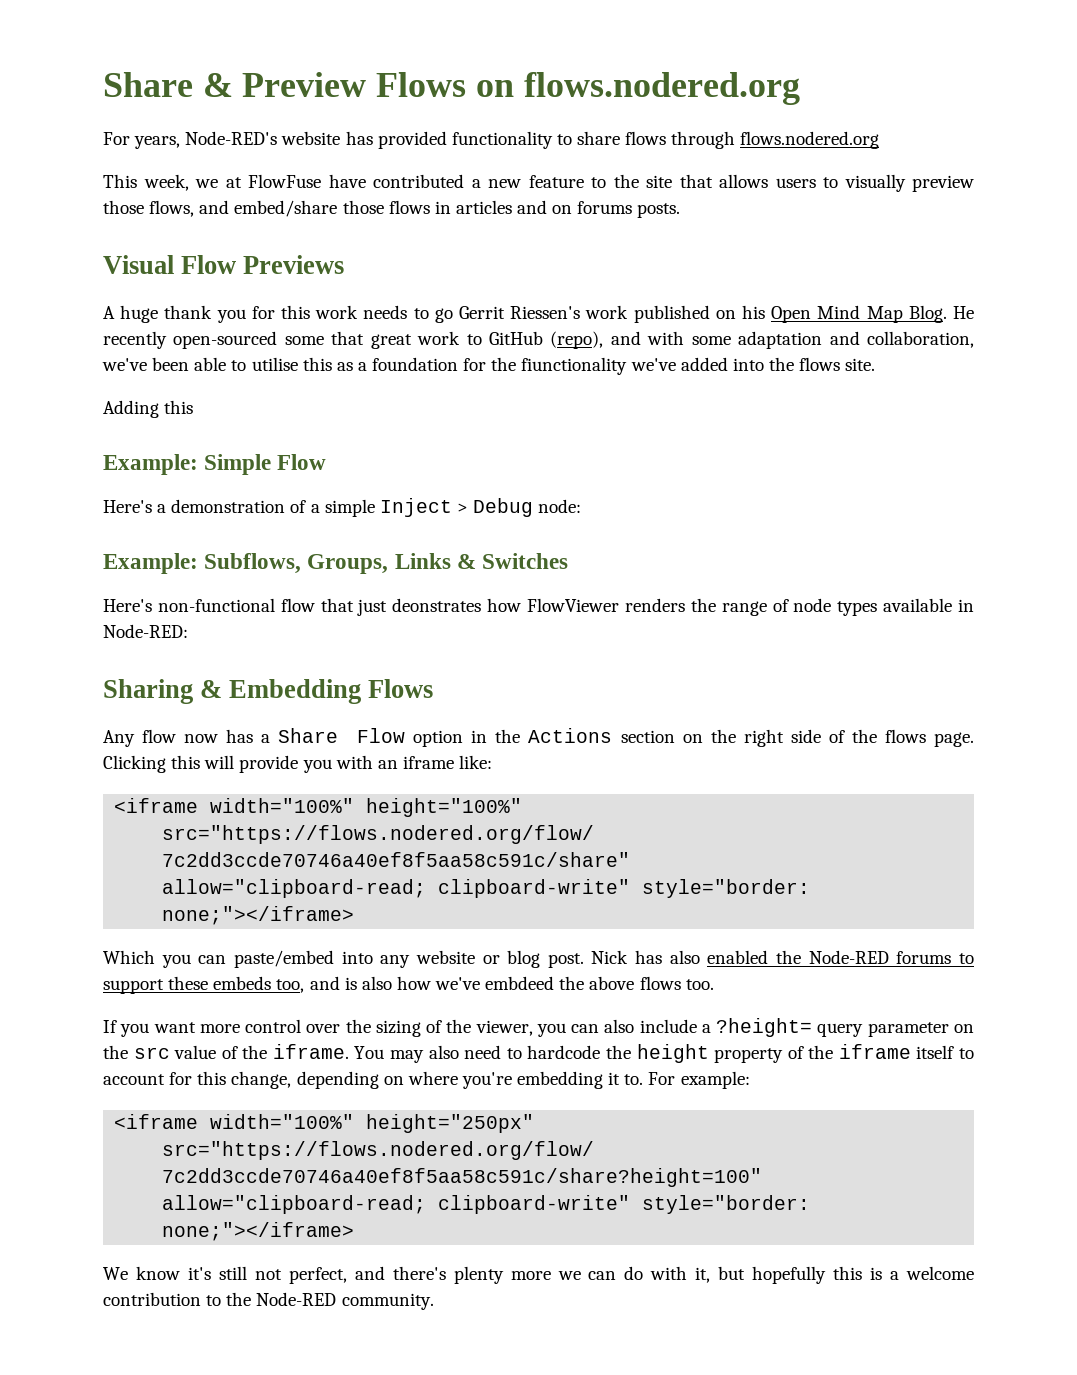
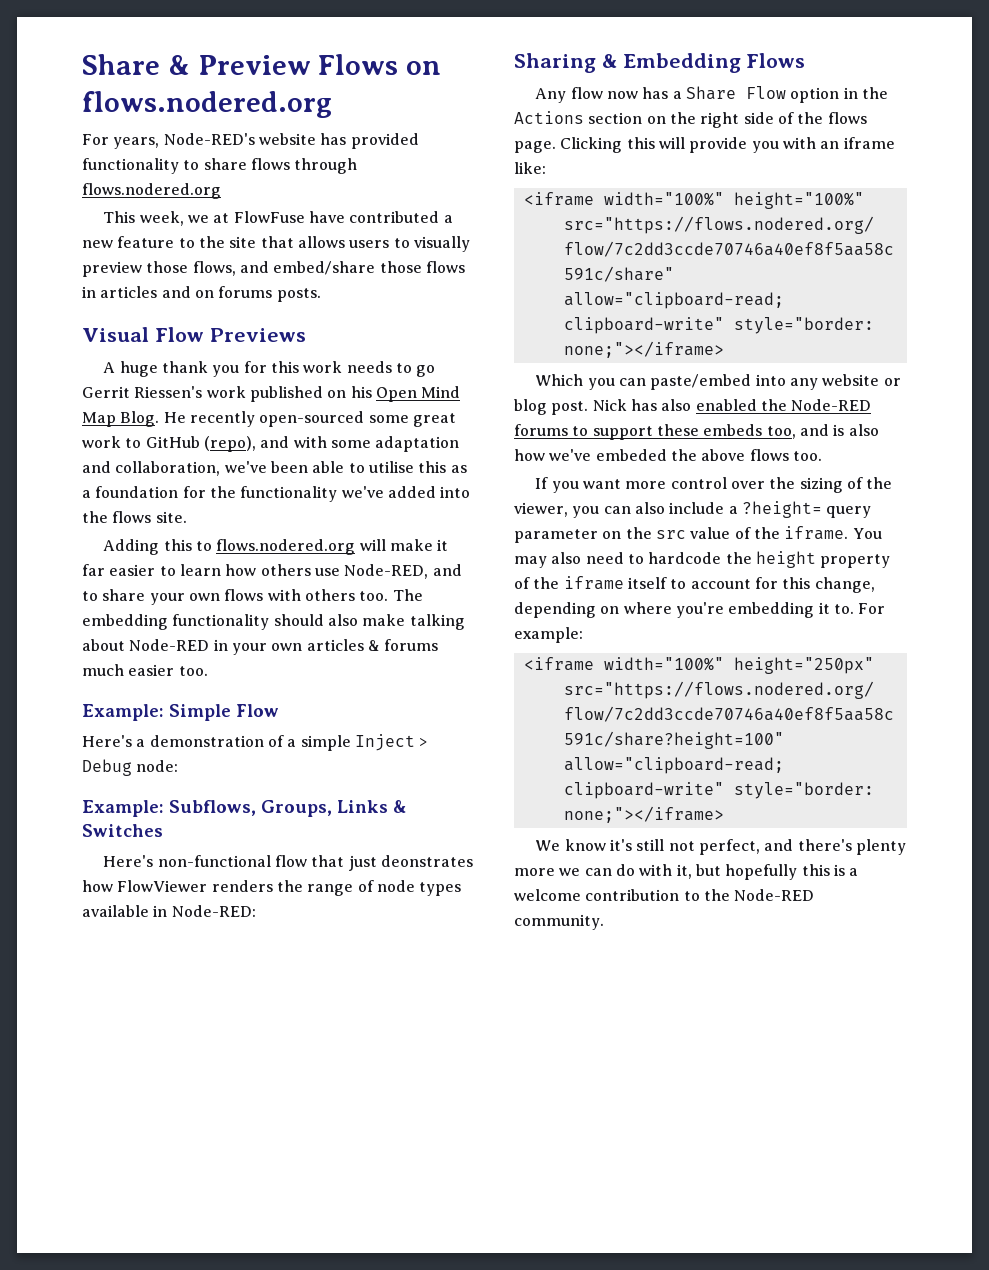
- He recently open-sourced some that great work to GitHub (repo), and with some adaptation and collaboration, we've been able to utilise this as a foundation for the fiunctionality we've added into the flows site.
+ He recently open-sourced some great work to GitHub (repo), and with some adaptation and collaboration, we've been able to utilise this as a foundation for the functionality we've added into the flows site.
- Adding this
+ Adding this to flows.nodered.org will make it far easier to learn how others use Node-RED, and to share your own flows with others too. The embedding functionality should also make talking about Node-RED in your own articles & forums much easier too.
- Nick has also enabled the Node-RED forums to support these embeds too, and is also how we've embdeed the above flows too.
+ Nick has also enabled the Node-RED forums to support these embeds too, and is also how we've embeded the above flows too.

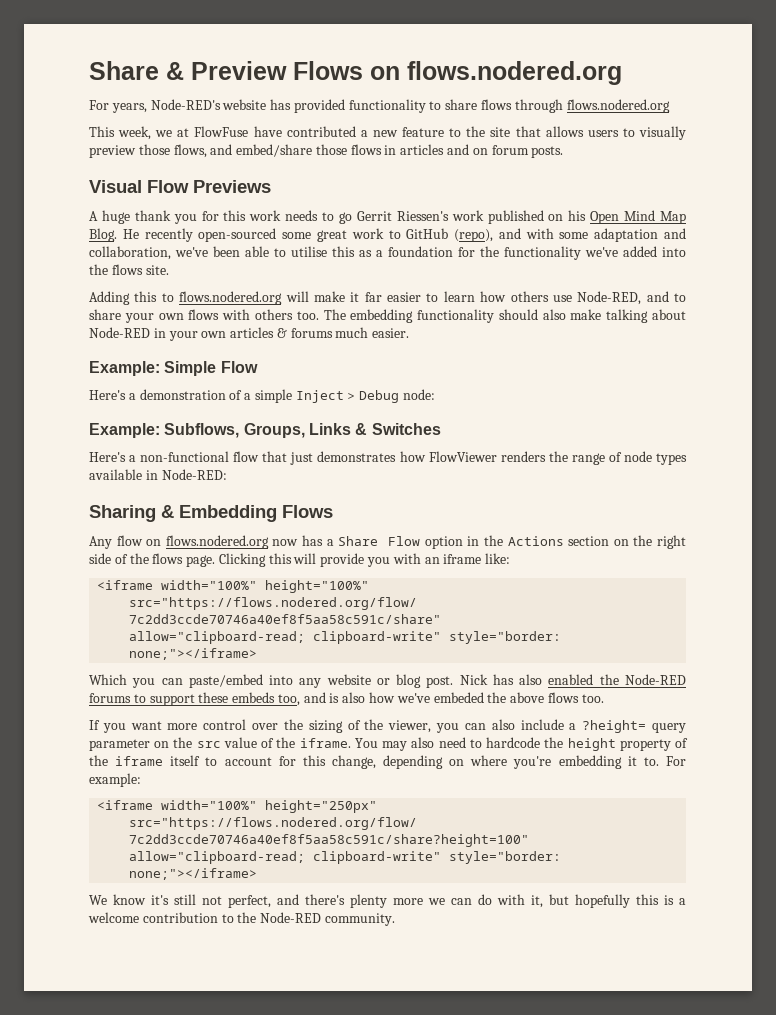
- This week, we at FlowFuse have contributed a new feature to the site that allows users to visually preview those flows, and embed/share those flows in articles and on forums posts.
+ This week, we at FlowFuse have contributed a new feature to the site that allows users to visually preview those flows, and embed/share those flows in articles and on forum posts.
- The embedding functionality should also make talking about Node-RED in your own articles & forums much easier too.
+ The embedding functionality should also make talking about Node-RED in your own articles & forums much easier.
- Here's non-functional flow that just deonstrates how FlowViewer renders the range of node types available in Node-RED:
+ Here's a non-functional flow that just demonstrates how FlowViewer renders the range of node types available in Node-RED:
- Any flow now has a Share Flow option in the Actions section on the right side of the flows page.
+ Any flow on flows.nodered.org now has a Share Flow option in the Actions section on the right side of the flows page.

